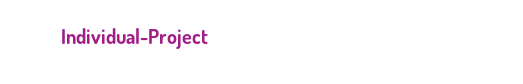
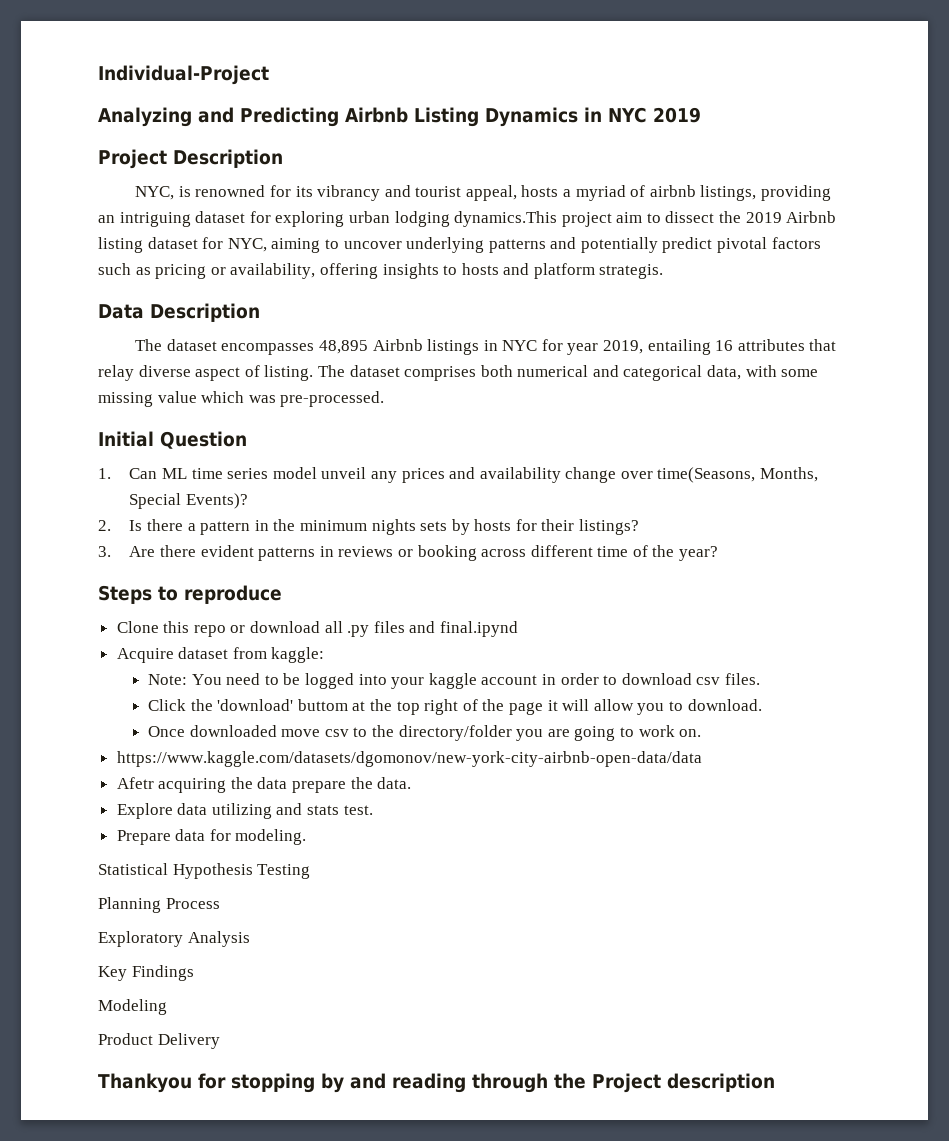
+ Analyzing and Predicting Airbnb Listing Dynamics in NYC 2019
+ Project Description
+ NYC, is renowned for its vibrancy and tourist appeal, hosts a myriad of airbnb listings, providing an intriguing dataset for exploring urban lodging dynamics.This project aim to dissect the 2019 Airbnb listing dataset for NYC, aiming to uncover underlying patterns and potentially predict pivotal factors such as pricing or availability, offering insights to hosts and platform strategis.
+ Data Description
+ The dataset encompasses 48,895 Airbnb listings in NYC for year 2019, entailing 16 attributes that relay diverse aspect of listing. The dataset comprises both numerical and categorical data, with some missing value which was pre-processed.
+ Initial Question
+ 1. Can ML time series model unveil any prices and availability change over time(Seasons, Months, Special Events)?
+ 2. Is there a pattern in the minimum nights sets by hosts for their listings?
+ 3. Are there evident patterns in reviews or booking across different time of the year?
+ Steps to reproduce
+ Clone this repo or download all .py files and final.ipynd
+ Acquire dataset from kaggle:
+ Note: You need to be logged into your kaggle account in order to download csv files.
+ Click the 'download' buttom at the top right of the page it will allow you to download.
+ Once downloaded move csv to the directory/folder you are going to work on.
+ https://www.kaggle.com/datasets/dgomonov/new-york-city-airbnb-open-data/data
+ Afetr acquiring the data prepare the data.
+ Explore data utilizing and stats test.
+ Prepare data for modeling.
+ Statistical Hypothesis Testing
+ Planning Process
+ Exploratory Analysis
+ Key Findings
+ Modeling
+ Product Delivery
+ Thankyou for stopping by and reading through the Project description

